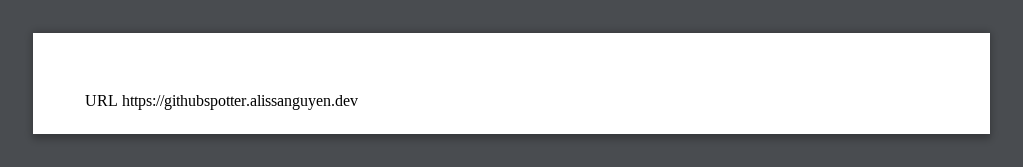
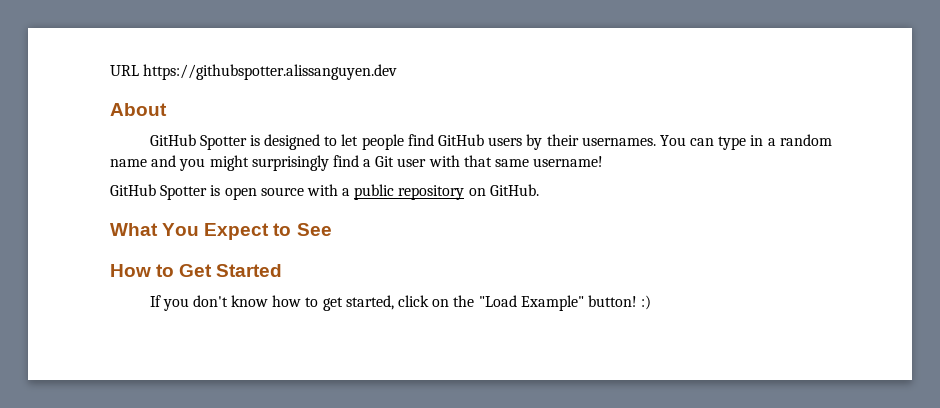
+ About
+ GitHub Spotter is designed to let people find GitHub users by their usernames. You can type in a random name and you might surprisingly find a Git user with that same username!
+ GitHub Spotter is open source with a public repository on GitHub.
+ What You Expect to See
+ How to Get Started
+ If you don't know how to get started, click on the "Load Example" button! :)

